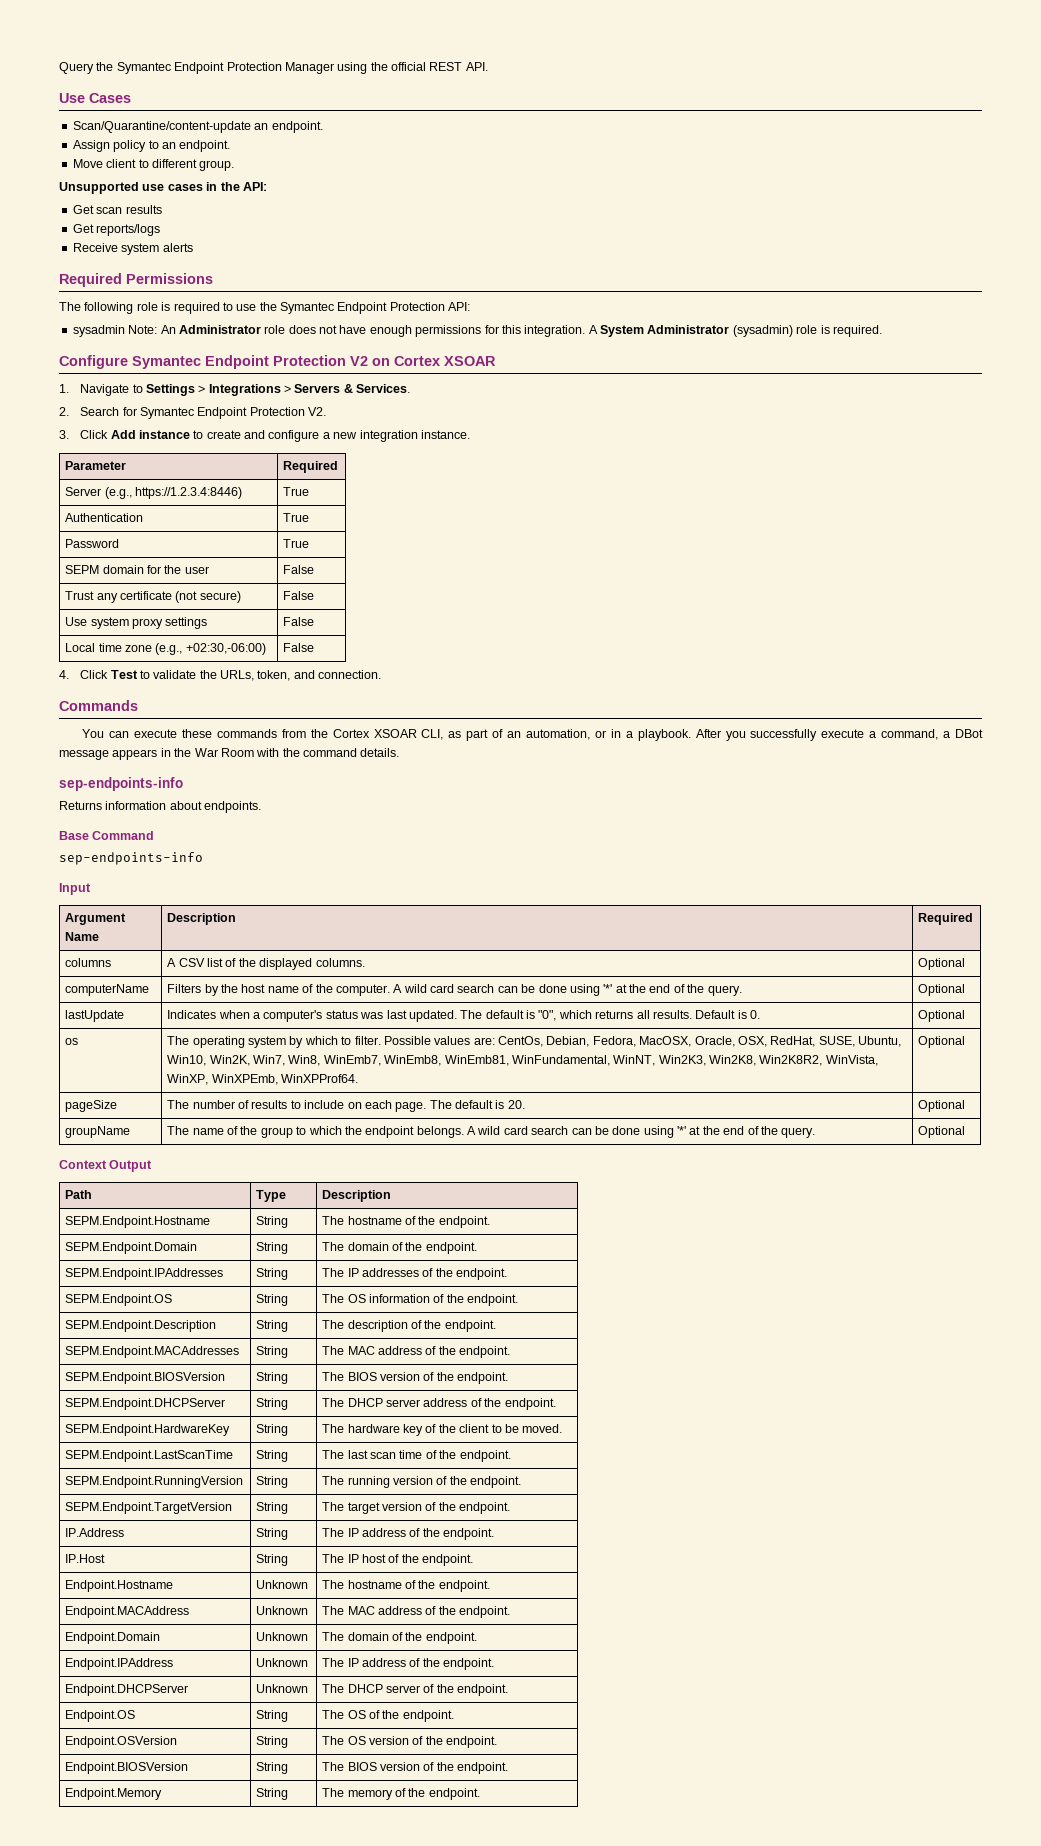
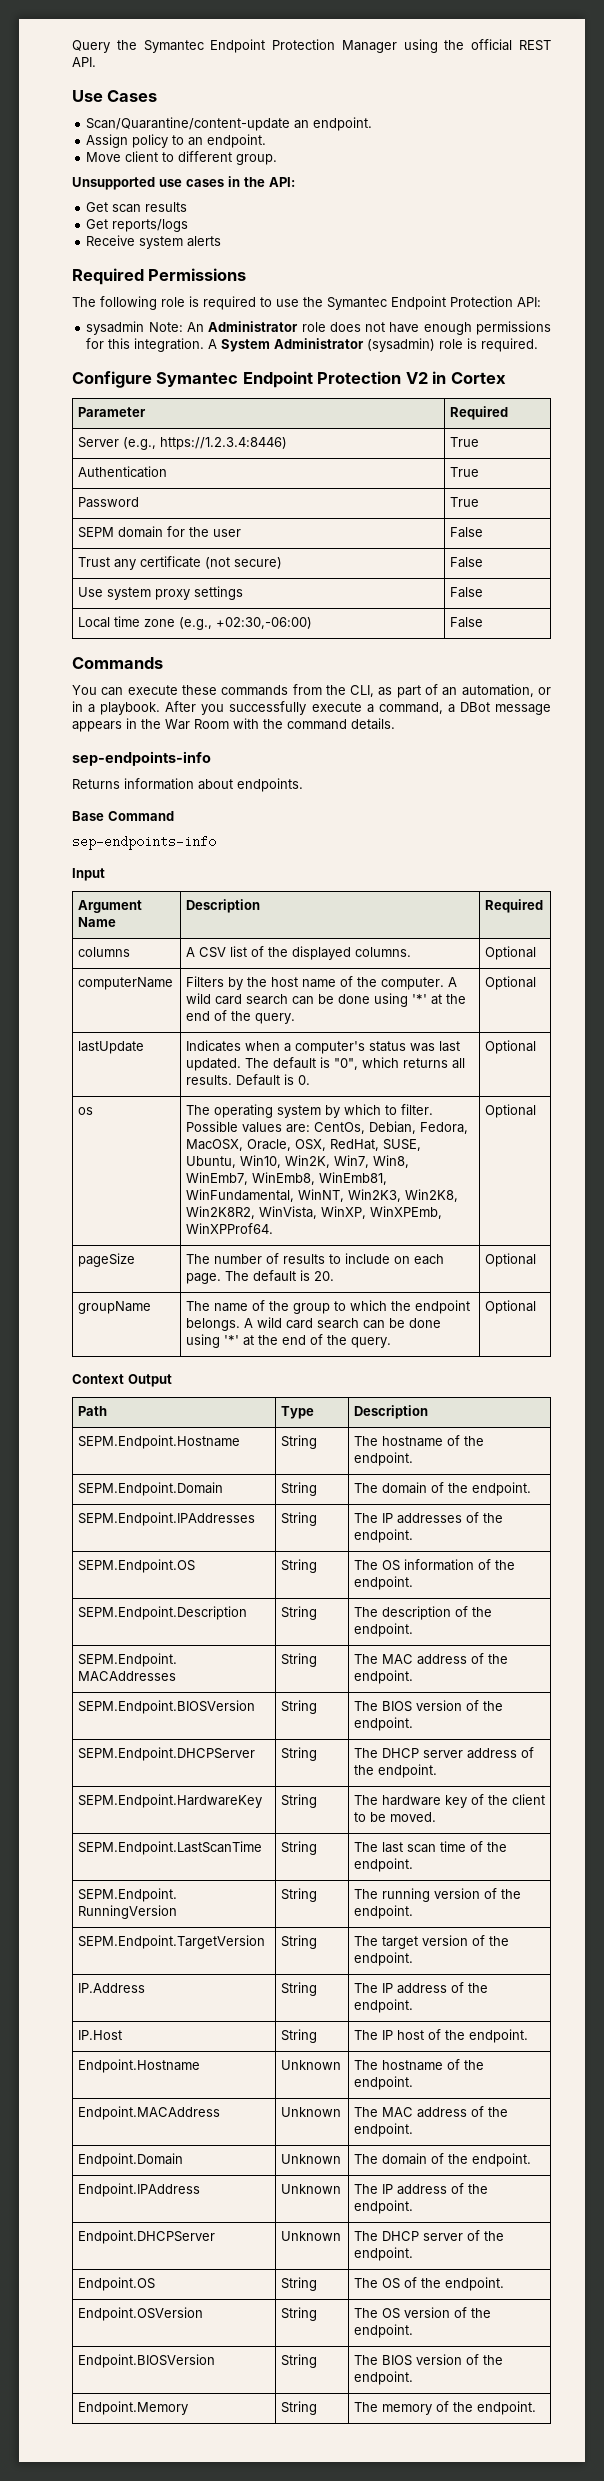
- Configure Symantec Endpoint Protection V2 on Cortex XSOAR
- 1. Navigate to Settings > Integrations > Servers & Services.
- 2. Search for Symantec Endpoint Protection V2.
- 3. Click Add instance to create and configure a new integration instance.
+ Configure Symantec Endpoint Protection V2 in Cortex
- 4. Click Test to validate the URLs, token, and connection.
- You can execute these commands from the Cortex XSOAR CLI, as part of an automation, or in a playbook.
+ You can execute these commands from the CLI, as part of an automation, or in a playbook.

